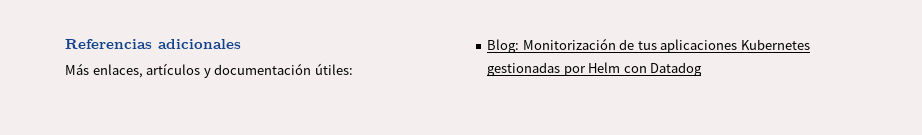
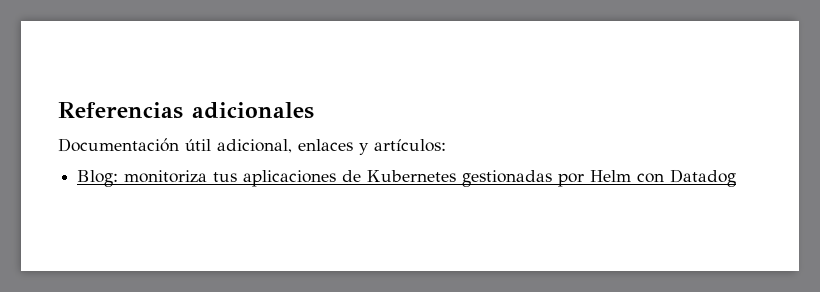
- Más enlaces, artículos y documentación útiles:
+ Documentación útil adicional, enlaces y artículos:
- Blog: Monitorización de tus aplicaciones Kubernetes gestionadas por Helm con Datadog
+ Blog: monitoriza tus aplicaciones de Kubernetes gestionadas por Helm con Datadog

